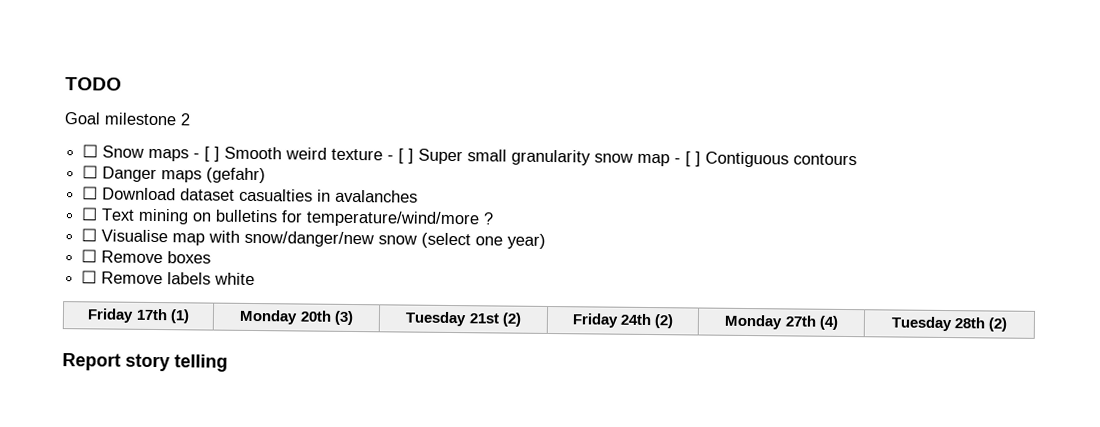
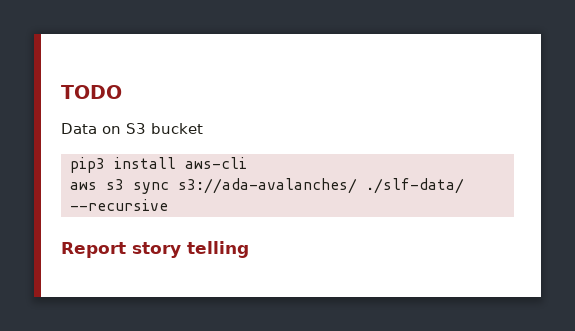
- Goal milestone 2
- ☐ Snow maps - [ ] Smooth weird texture - [ ] Super small granularity snow map - [ ] Contiguous contours
- ☐ Danger maps (gefahr)
- ☐ Download dataset casualties in avalanches
- ☐ Text mining on bulletins for temperature/wind/more ?
- ☐ Visualise map with snow/danger/new snow (select one year)
- ☐ Remove boxes
- ☐ Remove labels white
- Friday 17th (1) | Monday 20th (3) | Tuesday 21st (2) | Friday 24th (2) | Monday 27th (4) | Tuesday 28th (2)
+ Data on S3 bucket
+ pip3 install aws-cli
+ aws s3 sync s3://ada-avalanches/ ./slf-data/ --recursive

